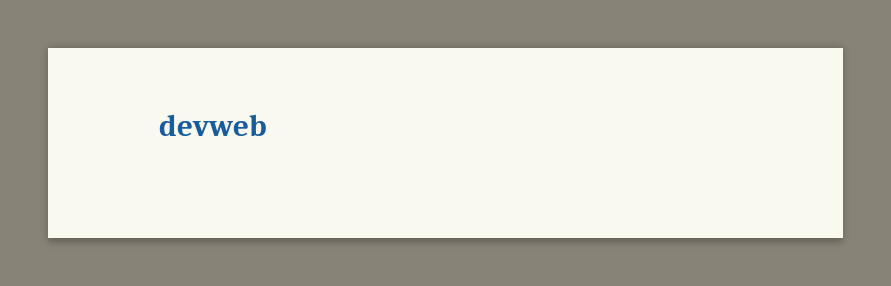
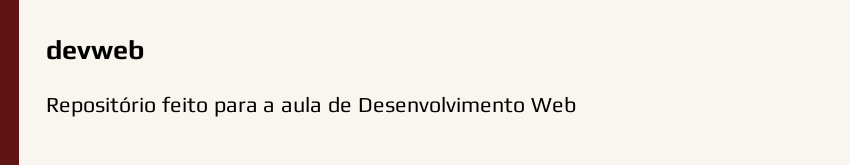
+ Repositório feito para a aula de Desenvolvimento Web

